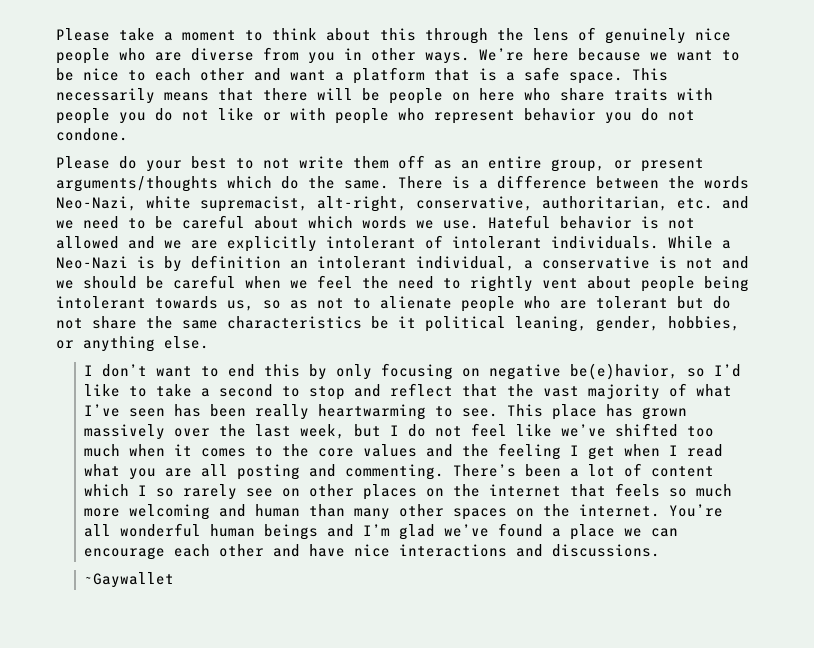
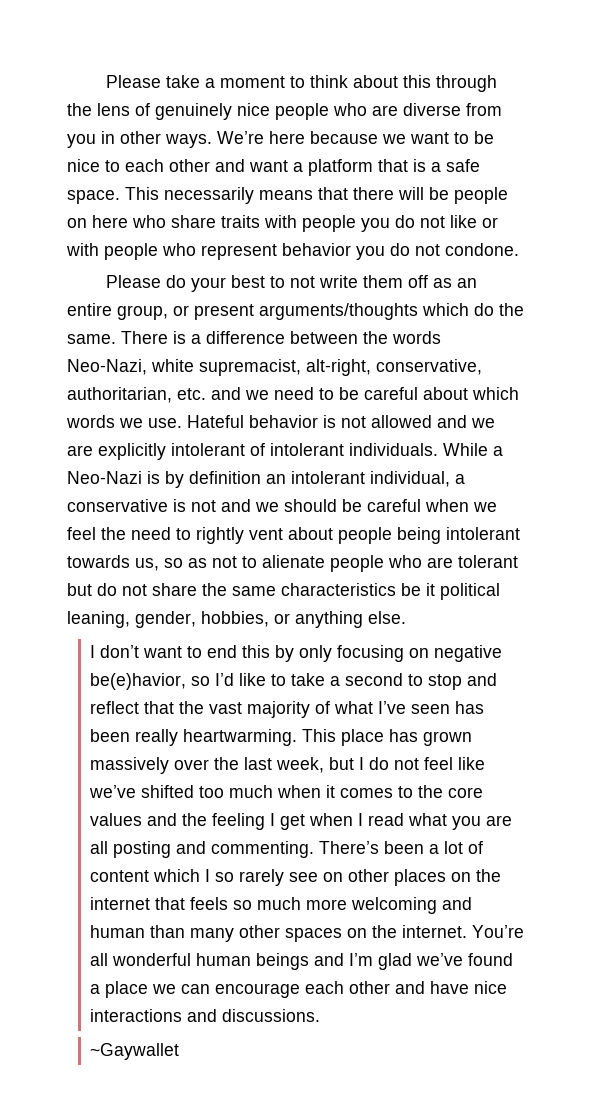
- I don’t want to end this by only focusing on negative be(e)havior, so I’d like to take a second to stop and reflect that the vast majority of what I’ve seen has been really heartwarming to see.
+ I don’t want to end this by only focusing on negative be(e)havior, so I’d like to take a second to stop and reflect that the vast majority of what I’ve seen has been really heartwarming.

